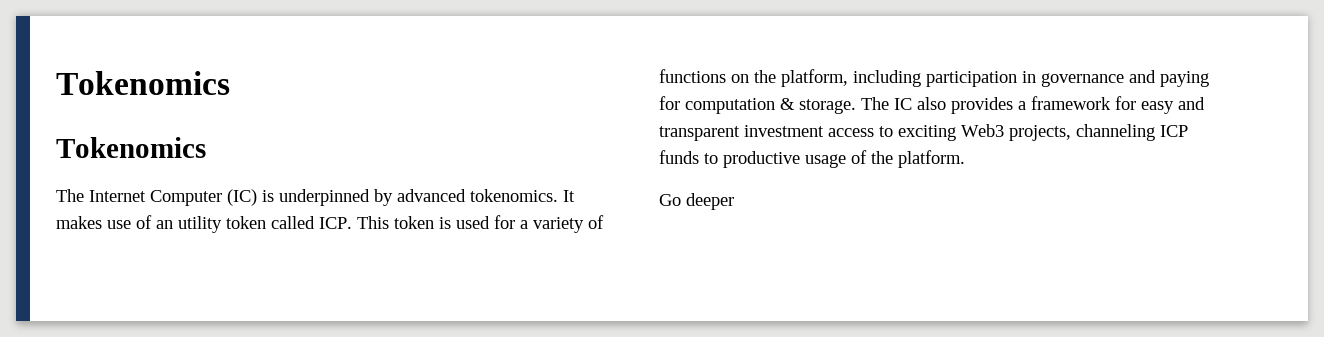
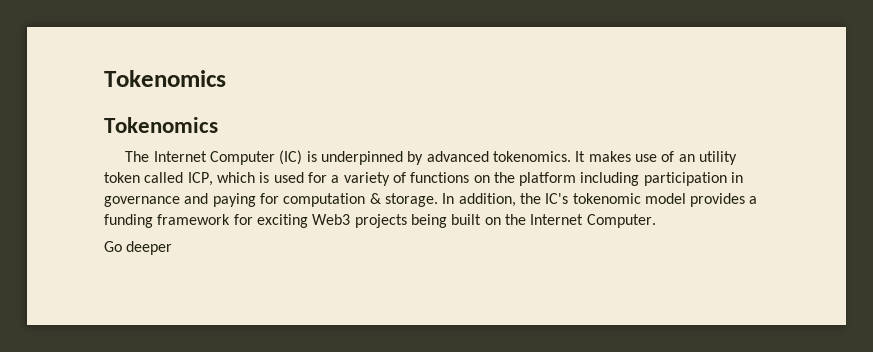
- It makes use of an utility token called ICP. This token is used for a variety of functions on the platform, including participation in governance and paying for computation & storage.
+ It makes use of an utility token called ICP, which is used for a variety of functions on the platform including participation in governance and paying for computation & storage.
- The IC also provides a framework for easy and transparent investment access to exciting Web3 projects, channeling ICP funds to productive usage of the platform.
+ In addition, the IC's tokenomic model provides a funding framework for exciting Web3 projects being built on the Internet Computer.

